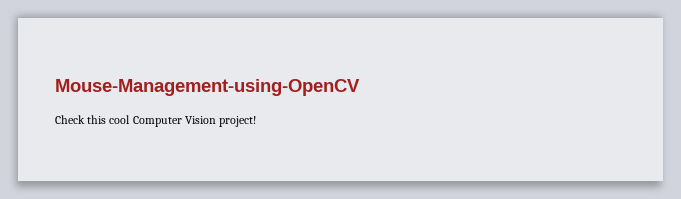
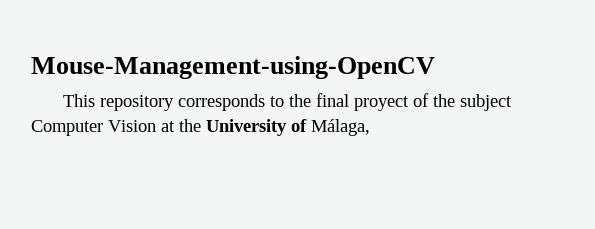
- Check this cool Computer Vision project!
+ This repository corresponds to the final proyect of the subject Computer Vision at the University of Málaga,

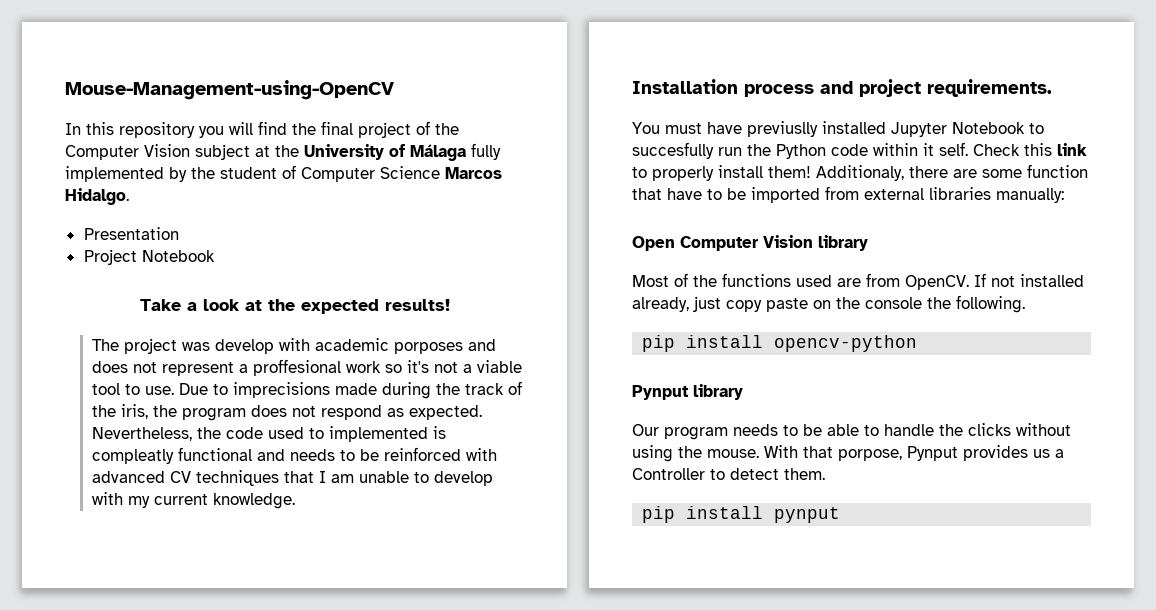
- This repository corresponds to the final proyect of the subject Computer Vision at the University of Málaga,
+ In this repository you will find the final project of the Computer Vision subject at the University of Málaga fully implemented by the student of Computer Science Marcos Hidalgo.
+ Presentation
+ Project Notebook
+ Take a look at the expected results!
+ The project was develop with academic porposes and does not represent a proffesional work so it's not a viable tool to use. Due to imprecisions made during the track of the iris, the program does not respond as expected. Nevertheless, the code used to implemented is compleatly functional and needs to be reinforced with advanced CV techniques that I am unable to develop with my current knowledge.
+ Installation process and project requirements.
+ You must have previuslly installed Jupyter Notebook to succesfully run the Python code within it self. Check this link to properly install them! Additionaly, there are some function that have to be imported from external libraries manually:
+ Open Computer Vision library
+ Most of the functions used are from OpenCV. If not installed already, just copy paste on the console the following.
+ pip install opencv-python
+ Pynput library
+ Our program needs to be able to handle the clicks without using the mouse. With that porpose, Pynput provides us a Controller to detect them.
+ pip install pynput

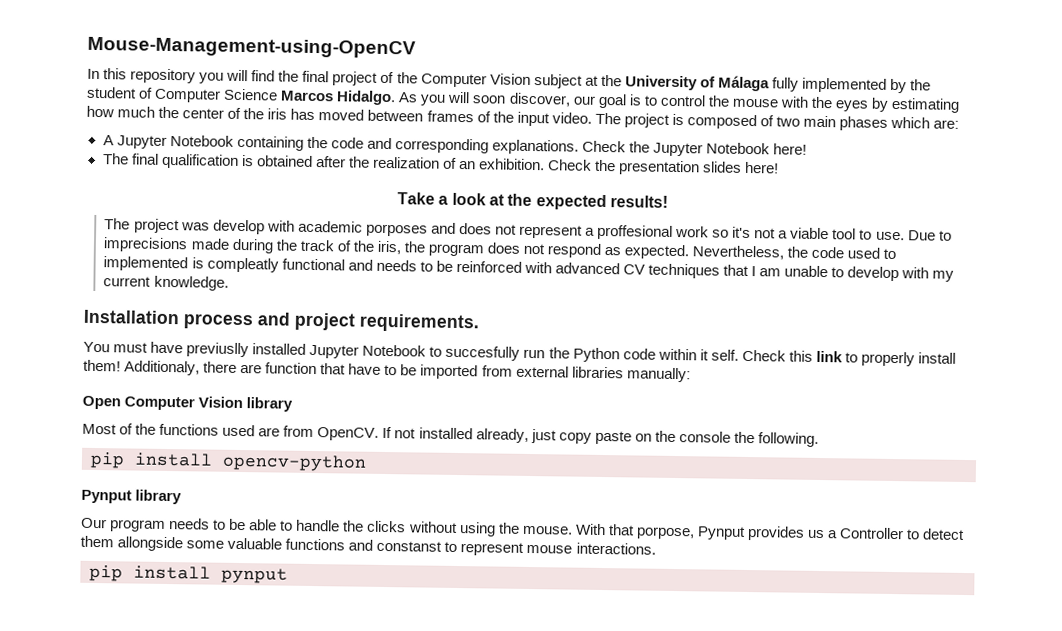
- In this repository you will find the final project of the Computer Vision subject at the University of Málaga fully implemented by the student of Computer Science Marcos Hidalgo.
- Presentation
- Project Notebook
+ In this repository you will find the final project of the Computer Vision subject at the University of Málaga fully implemented by the student of Computer Science Marcos Hidalgo. As you will soon discover, our goal is to control the mouse with the eyes by estimating how much the center of the iris has moved between frames of the input video. The project is composed of two main phases which are:
+ A Jupyter Notebook containing the code and corresponding explanations. Check the Jupyter Notebook here!
+ The final qualification is obtained after the realization of an exhibition. Check the presentation slides here!
- Additionaly, there are some function that have to be imported from external libraries manually:
+ Additionaly, there are function that have to be imported from external libraries manually:
- With that porpose, Pynput provides us a Controller to detect them.
+ With that porpose, Pynput provides us a Controller to detect them allongside some valuable functions and constanst to represent mouse interactions.

